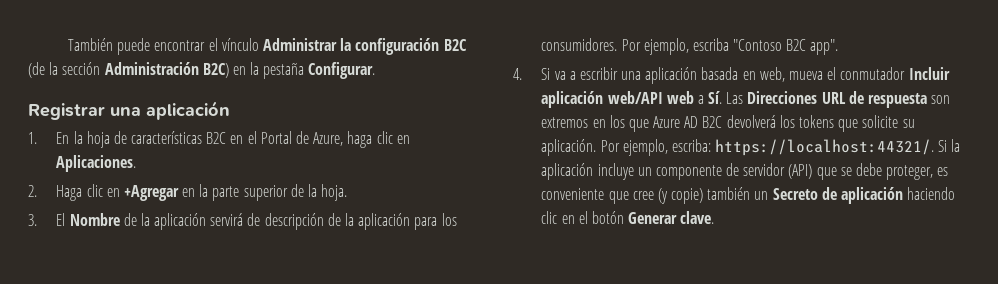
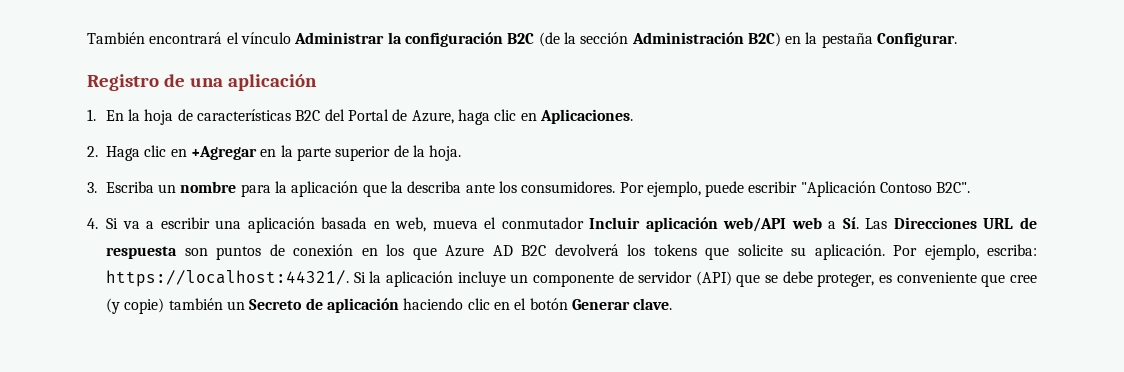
- También puede encontrar el vínculo Administrar la configuración B2C (de la sección Administración B2C) en la pestaña Configurar.
+ También encontrará el vínculo Administrar la configuración B2C (de la sección Administración B2C) en la pestaña Configurar.
- Registrar una aplicación
+ Registro de una aplicación
- 1. En la hoja de características B2C en el Portal de Azure, haga clic en Aplicaciones.
+ 1. En la hoja de características B2C del Portal de Azure, haga clic en Aplicaciones.
- 3. El Nombre de la aplicación servirá de descripción de la aplicación para los consumidores. Por ejemplo, escriba "Contoso B2C app".
+ 3. Escriba un nombre para la aplicación que la describa ante los consumidores. Por ejemplo, puede escribir "Aplicación Contoso B2C".
- 4. Si va a escribir una aplicación basada en web, mueva el conmutador Incluir aplicación web/API web a Sí. Las Direcciones URL de respuesta son extremos en los que Azure AD B2C devolverá los tokens que solicite su aplicación.
+ 4. Si va a escribir una aplicación basada en web, mueva el conmutador Incluir aplicación web/API web a Sí. Las Direcciones URL de respuesta son puntos de conexión en los que Azure AD B2C devolverá los tokens que solicite su aplicación.

